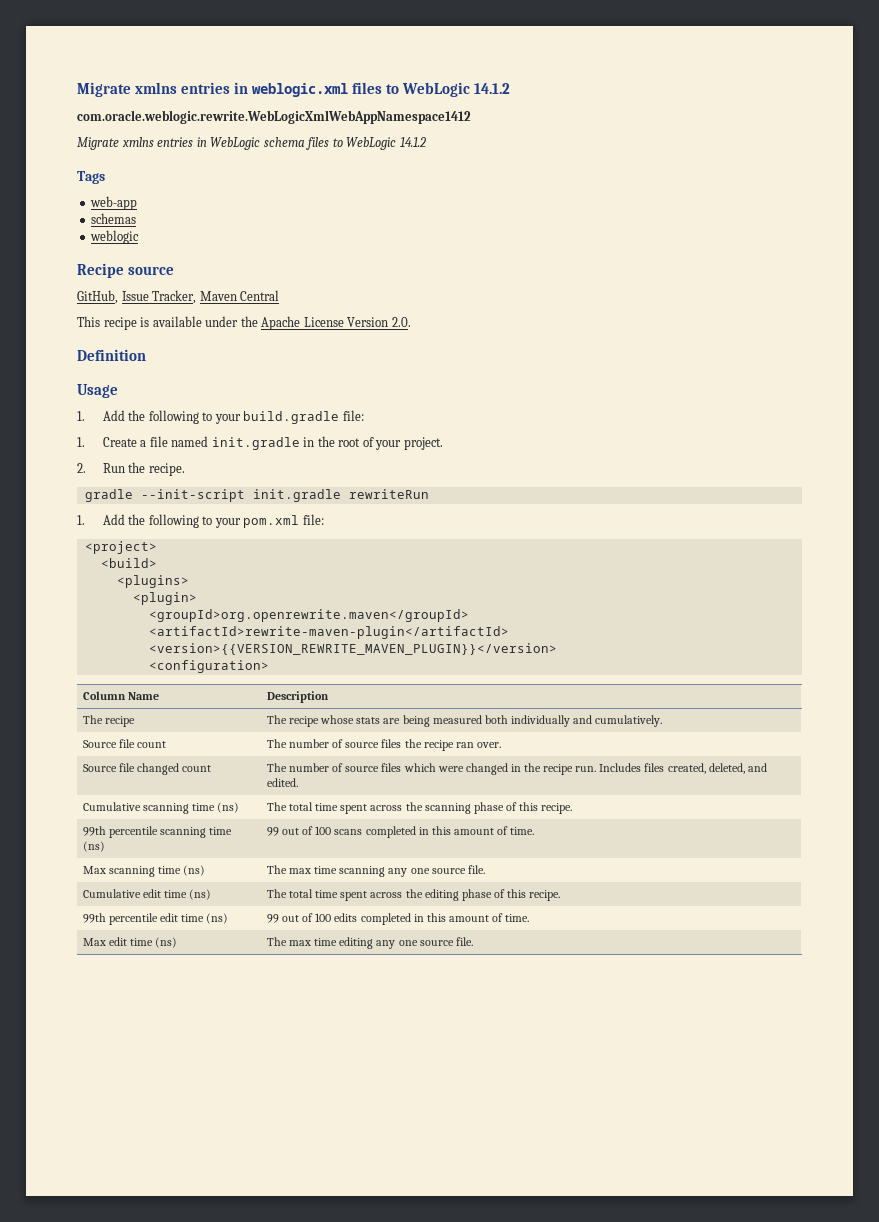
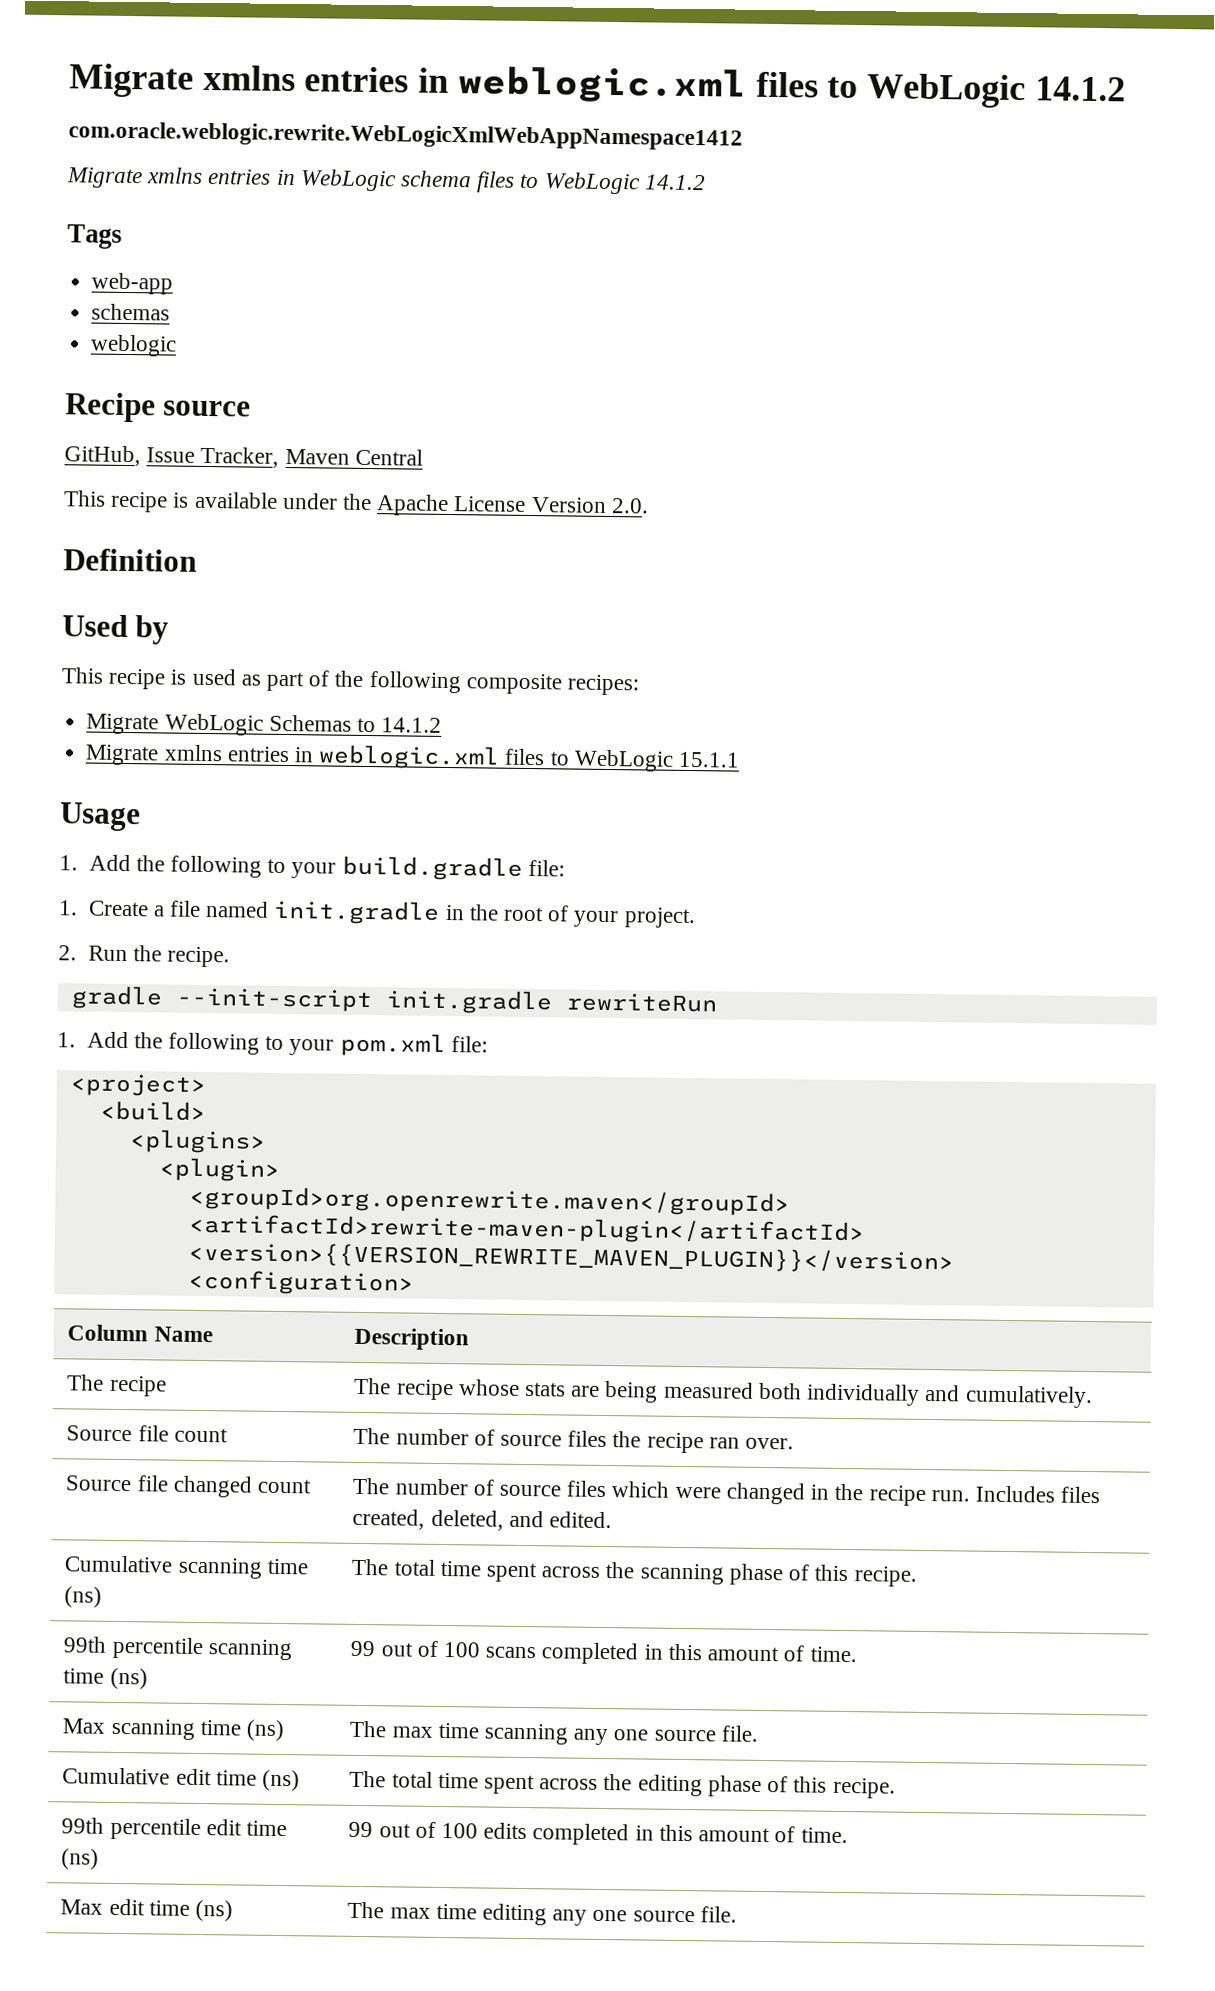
+ Used by
+ This recipe is used as part of the following composite recipes:
+ Migrate WebLogic Schemas to 14.1.2
+ Migrate xmlns entries in weblogic.xml files to WebLogic 15.1.1

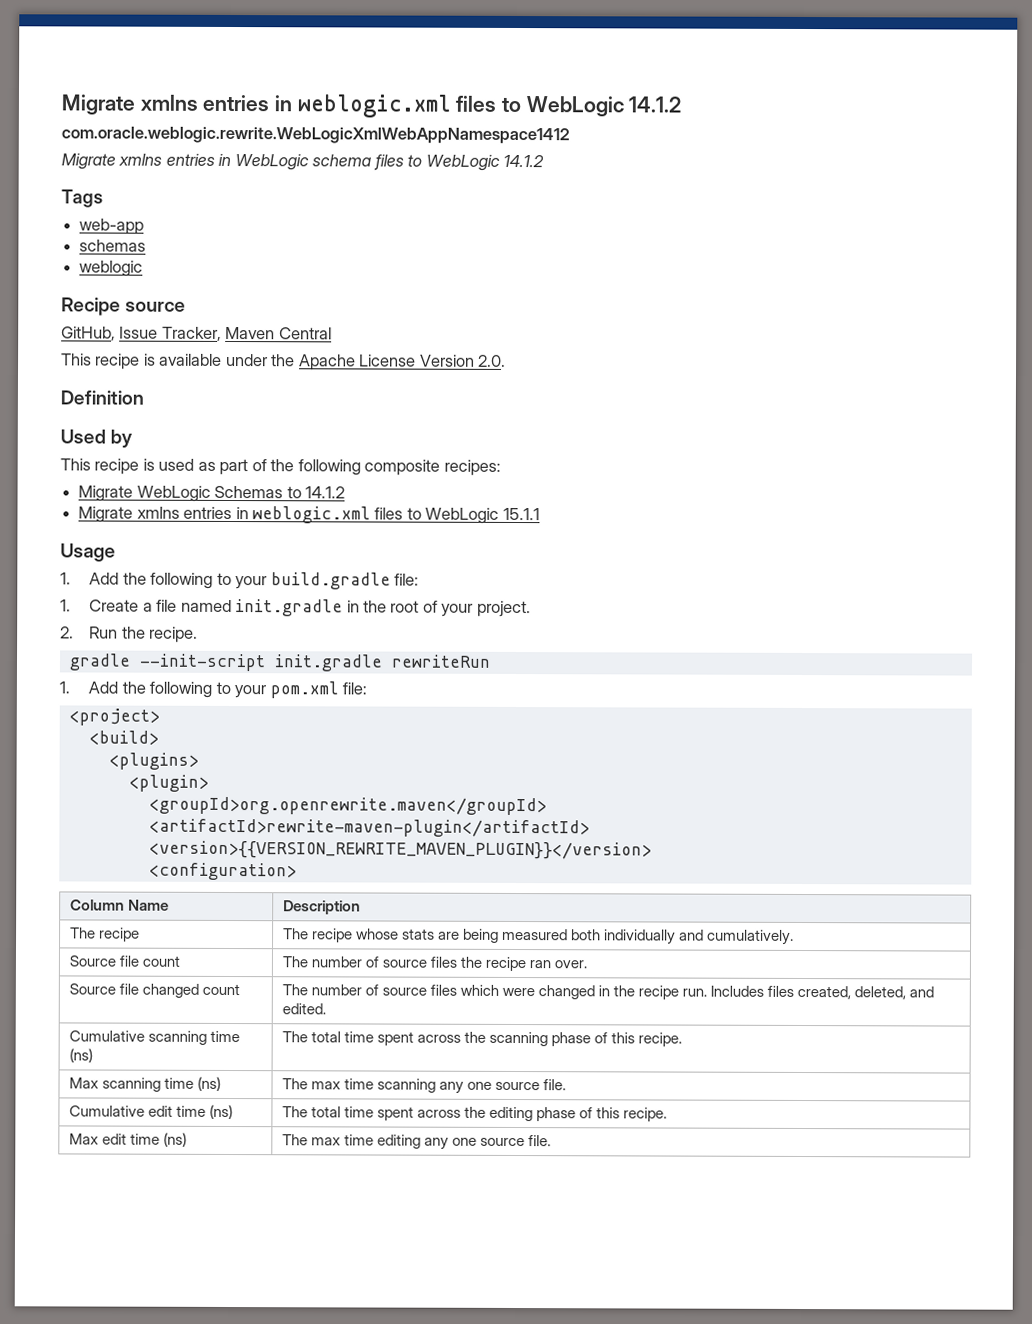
- 99th percentile scanning time (ns) | 99 out of 100 scans completed in this amount of time.
- 99th percentile edit time (ns) | 99 out of 100 edits completed in this amount of time.

